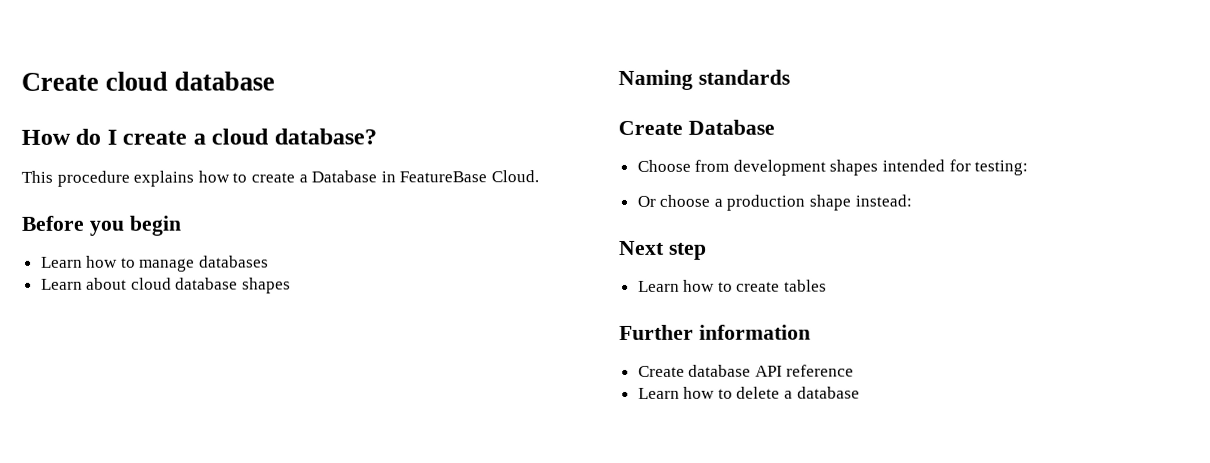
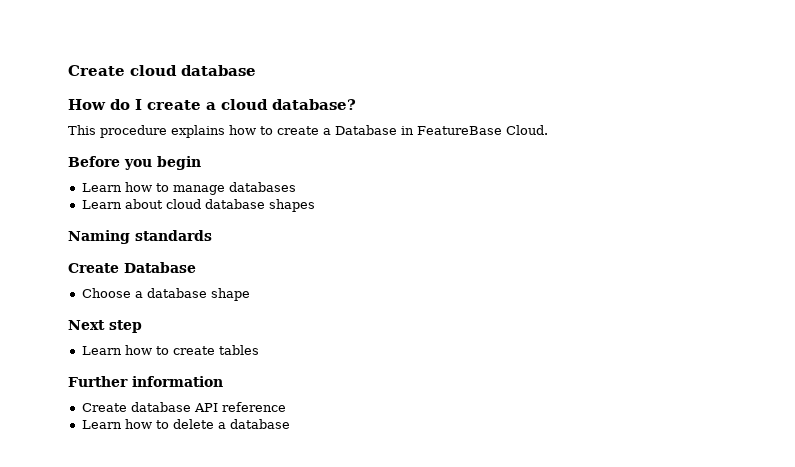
- Choose from development shapes intended for testing:
- Or choose a production shape instead:
+ Choose a database shape

